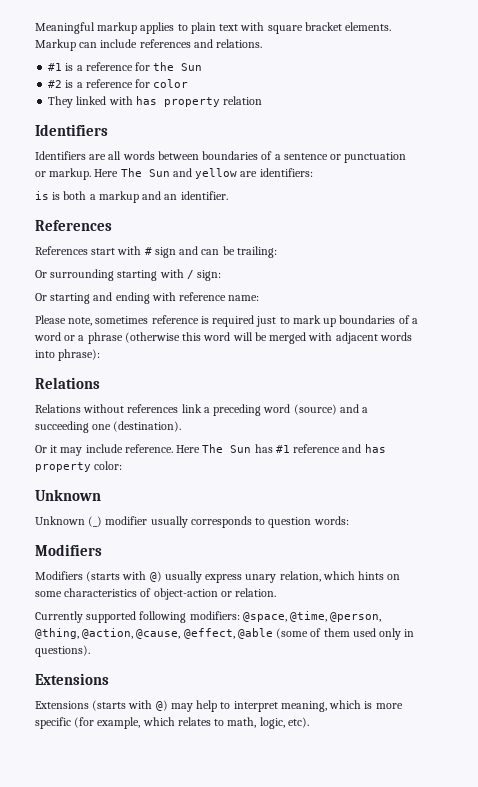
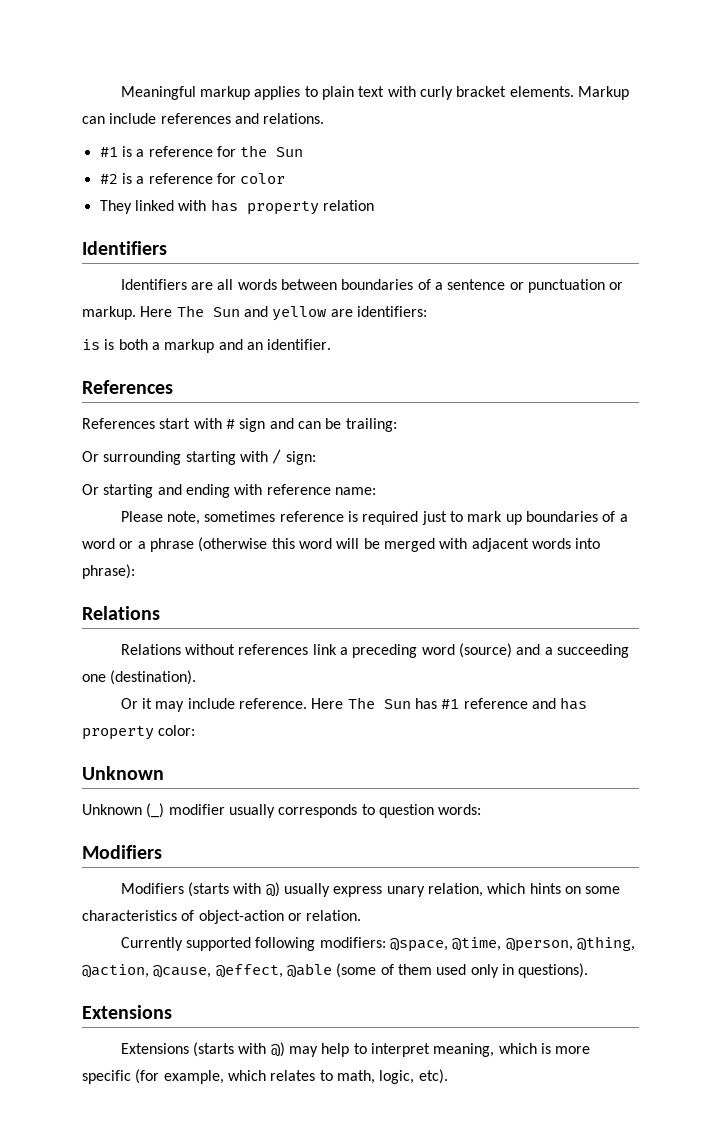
- Meaningful markup applies to plain text with square bracket elements.
+ Meaningful markup applies to plain text with curly bracket elements.

